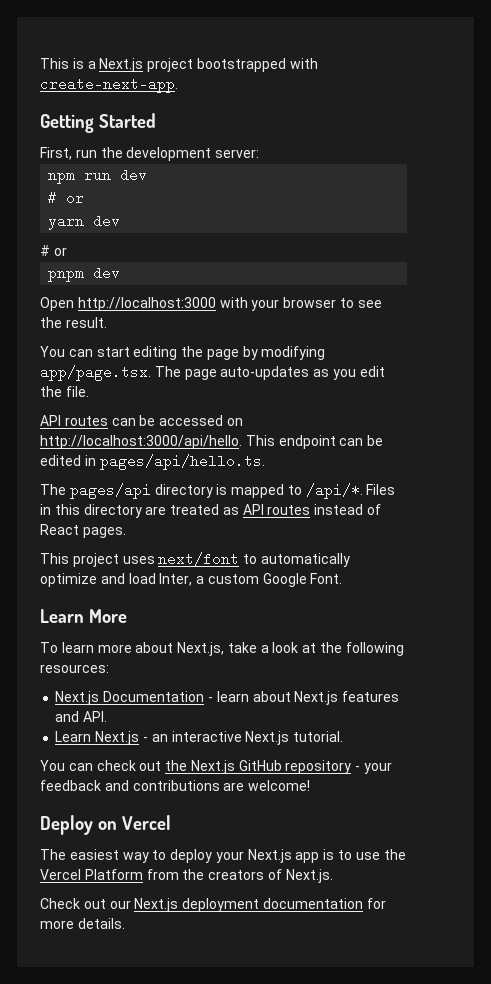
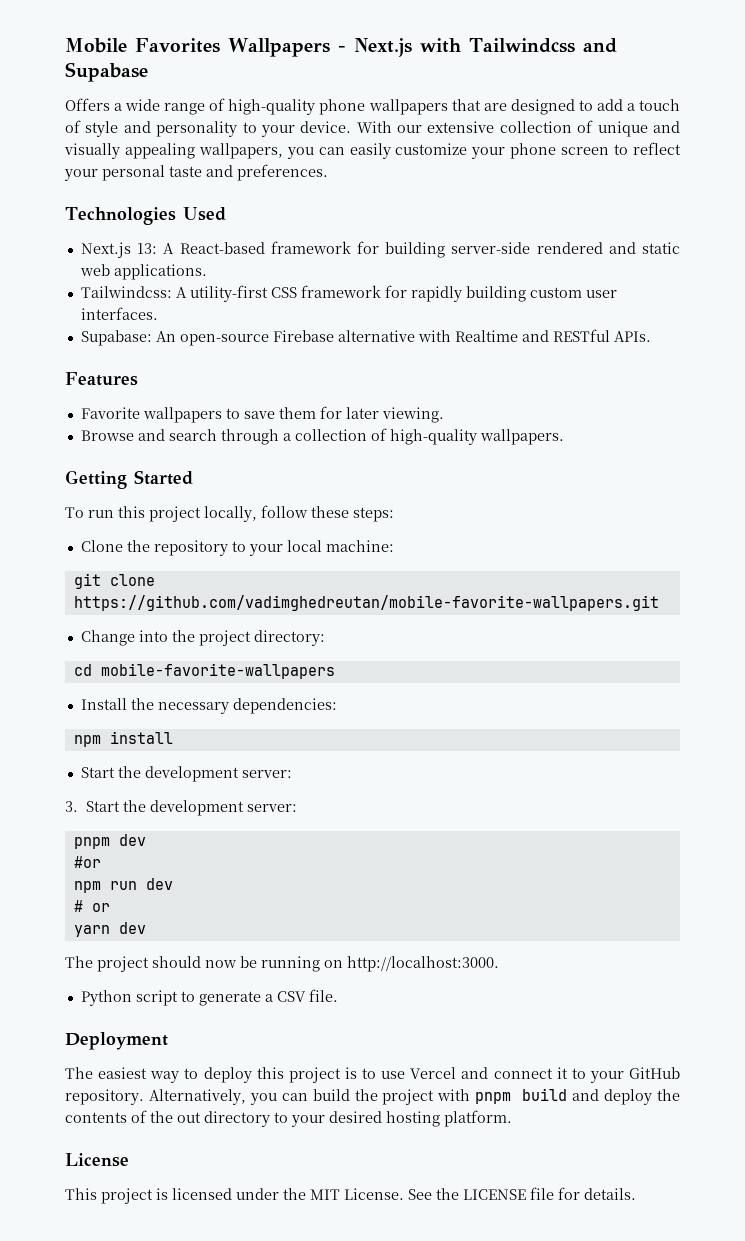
- This is a Next.js project bootstrapped with create-next-app.
+ Mobile Favorites Wallpapers - Next.js with Tailwindcss and Supabase
+ Offers a wide range of high-quality phone wallpapers that are designed to add a touch of style and personality to your device. With our extensive collection of unique and visually appealing wallpapers, you can easily customize your phone screen to reflect your personal taste and preferences.
+ Technologies Used
+ Next.js 13: A React-based framework for building server-side rendered and static web applications.
+ Tailwindcss: A utility-first CSS framework for rapidly building custom user interfaces.
+ Supabase: An open-source Firebase alternative with Realtime and RESTful APIs.
+ Features
+ Favorite wallpapers to save them for later viewing.
+ Browse and search through a collection of high-quality wallpapers.
  Getting Started
- First, run the development server:
+ To run this project locally, follow these steps:
+ Clone the repository to your local machine:
+ git clone https://github.com/vadimghedreutan/mobile-favorite-wallpapers.git
+ Change into the project directory:
+ cd mobile-favorite-wallpapers
+ Install the necessary dependencies:
+ npm install
+ Start the development server:
+ 3. Start the development server:
+ pnpm dev
+ #or
  yarn dev
- # or
- pnpm dev
- Open http://localhost:3000 with your browser to see the result.
- You can start editing the page by modifying app/page.tsx. The page auto-updates as you edit the file.
- API routes can be accessed on http://localhost:3000/api/hello. This endpoint can be edited in pages/api/hello.ts.
- The pages/api directory is mapped to /api/*. Files in this directory are treated as API routes instead of React pages.
- This project uses next/font to automatically optimize and load Inter, a custom Google Font.
- Learn More
- To learn more about Next.js, take a look at the following resources:
- Next.js Documentation - learn about Next.js features and API.
- Learn Next.js - an interactive Next.js tutorial.
- You can check out the Next.js GitHub repository - your feedback and contributions are welcome!
- Deploy on Vercel
+ The project should now be running on http://localhost:3000.
+ Python script to generate a CSV file.
+ Deployment
- The easiest way to deploy your Next.js app is to use the Vercel Platform from the creators of Next.js.
- Check out our Next.js deployment documentation for more details.
+ The easiest way to deploy this project is to use Vercel and connect it to your GitHub repository. Alternatively, you can build the project with pnpm build and deploy the contents of the out directory to your desired hosting platform.
+ License
+ This project is licensed under the MIT License. See the LICENSE file for details.

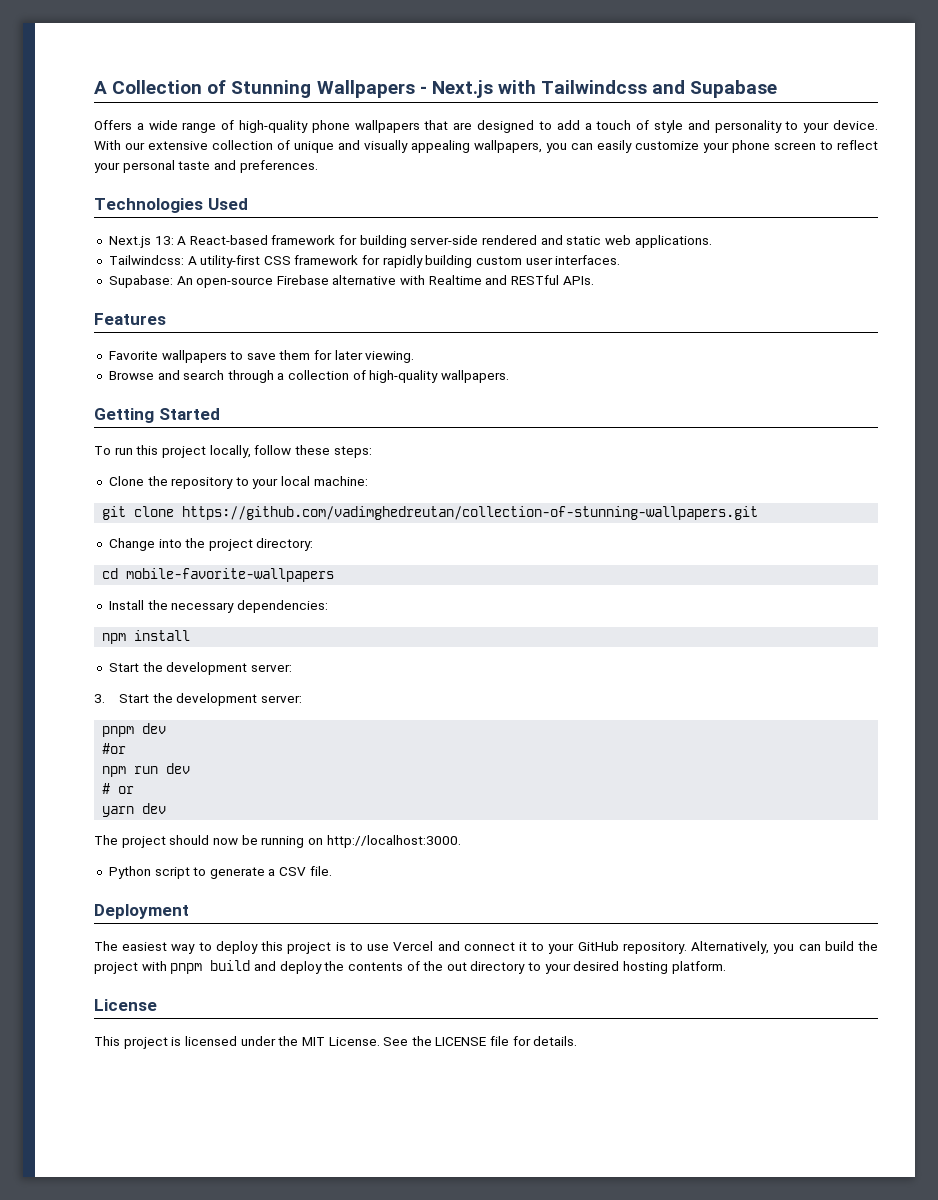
- Mobile Favorites Wallpapers - Next.js with Tailwindcss and Supabase
+ A Collection of Stunning Wallpapers - Next.js with Tailwindcss and Supabase
- git clone https://github.com/vadimghedreutan/mobile-favorite-wallpapers.git
+ git clone https://github.com/vadimghedreutan/collection-of-stunning-wallpapers.git

